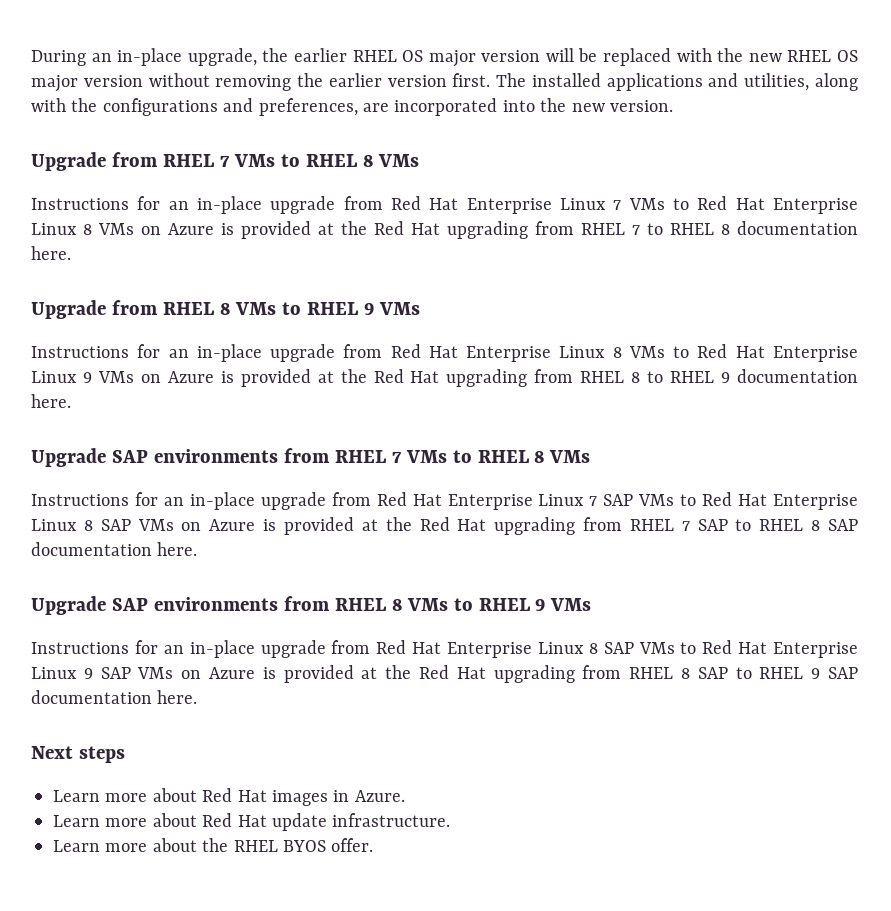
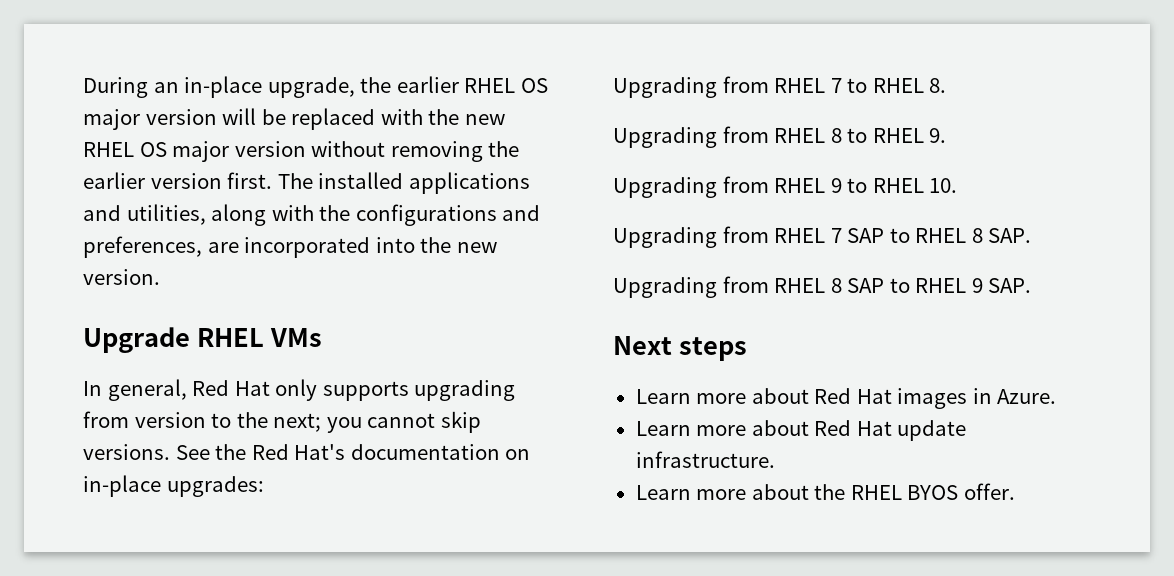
- Upgrade from RHEL 7 VMs to RHEL 8 VMs
- Instructions for an in-place upgrade from Red Hat Enterprise Linux 7 VMs to Red Hat Enterprise Linux 8 VMs on Azure is provided at the Red Hat upgrading from RHEL 7 to RHEL 8 documentation here.
- Upgrade from RHEL 8 VMs to RHEL 9 VMs
- Instructions for an in-place upgrade from Red Hat Enterprise Linux 8 VMs to Red Hat Enterprise Linux 9 VMs on Azure is provided at the Red Hat upgrading from RHEL 8 to RHEL 9 documentation here.
- Upgrade SAP environments from RHEL 7 VMs to RHEL 8 VMs
- Instructions for an in-place upgrade from Red Hat Enterprise Linux 7 SAP VMs to Red Hat Enterprise Linux 8 SAP VMs on Azure is provided at the Red Hat upgrading from RHEL 7 SAP to RHEL 8 SAP documentation here.
- Upgrade SAP environments from RHEL 8 VMs to RHEL 9 VMs
- Instructions for an in-place upgrade from Red Hat Enterprise Linux 8 SAP VMs to Red Hat Enterprise Linux 9 SAP VMs on Azure is provided at the Red Hat upgrading from RHEL 8 SAP to RHEL 9 SAP documentation here.
+ Upgrade RHEL VMs
+ In general, Red Hat only supports upgrading from version to the next; you cannot skip versions. See the Red Hat's documentation on in-place upgrades:
+ Upgrading from RHEL 7 to RHEL 8.
+ Upgrading from RHEL 8 to RHEL 9.
+ Upgrading from RHEL 9 to RHEL 10.
+ Upgrading from RHEL 7 SAP to RHEL 8 SAP.
+ Upgrading from RHEL 8 SAP to RHEL 9 SAP.

